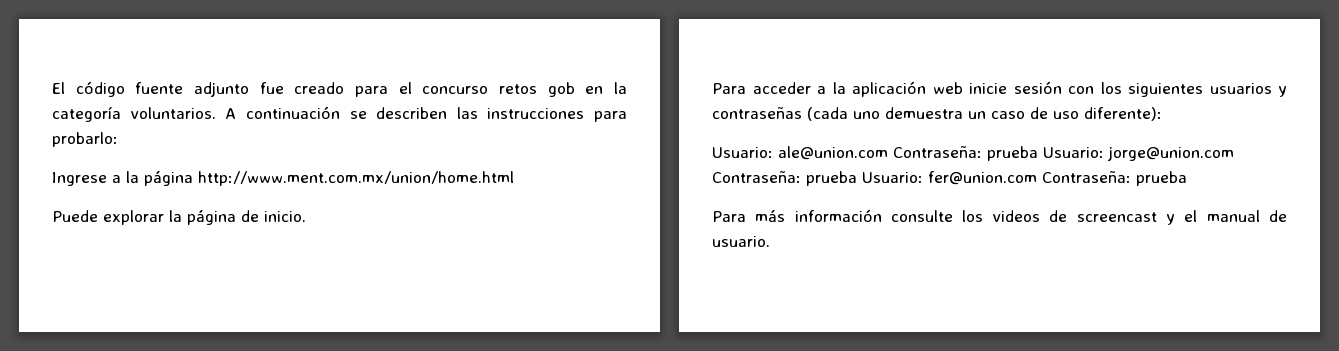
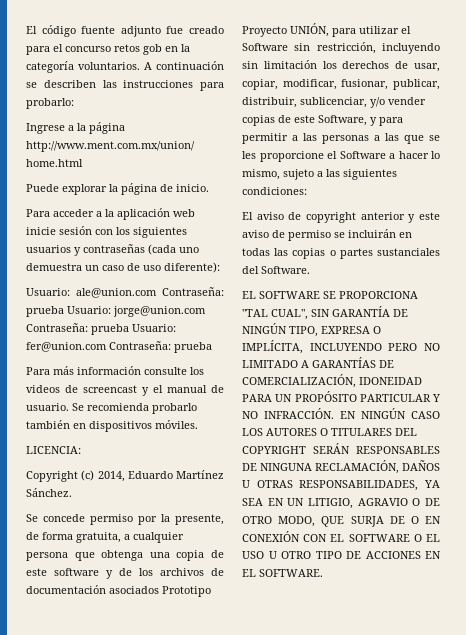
+ Se recomienda probarlo también en dispositivos móviles.
+ LICENCIA:
+ Copyright (c) 2014, Eduardo Martínez Sánchez.
+ Se concede permiso por la presente, de forma gratuita, a cualquier persona que obtenga una copia de este software y de los archivos de documentación asociados Prototipo Proyecto UNIÓN, para utilizar el Software sin restricción, incluyendo sin limitación los derechos de usar, copiar, modificar, fusionar, publicar, distribuir, sublicenciar, y/o vender copias de este Software, y para permitir a las personas a las que se les proporcione el Software a hacer lo mismo, sujeto a las siguientes condiciones:
+ El aviso de copyright anterior y este aviso de permiso se incluirán en todas las copias o partes sustanciales del Software.
+ EL SOFTWARE SE PROPORCIONA "TAL CUAL", SIN GARANTÍA DE NINGÚN TIPO, EXPRESA O IMPLÍCITA, INCLUYENDO PERO NO LIMITADO A GARANTÍAS DE COMERCIALIZACIÓN, IDONEIDAD PARA UN PROPÓSITO PARTICULAR Y NO INFRACCIÓN. EN NINGÚN CASO LOS AUTORES O TITULARES DEL COPYRIGHT SERÁN RESPONSABLES DE NINGUNA RECLAMACIÓN, DAÑOS U OTRAS RESPONSABILIDADES, YA SEA EN UN LITIGIO, AGRAVIO O DE OTRO MODO, QUE SURJA DE O EN CONEXIÓN CON EL SOFTWARE O EL USO U OTRO TIPO DE ACCIONES EN EL SOFTWARE.

